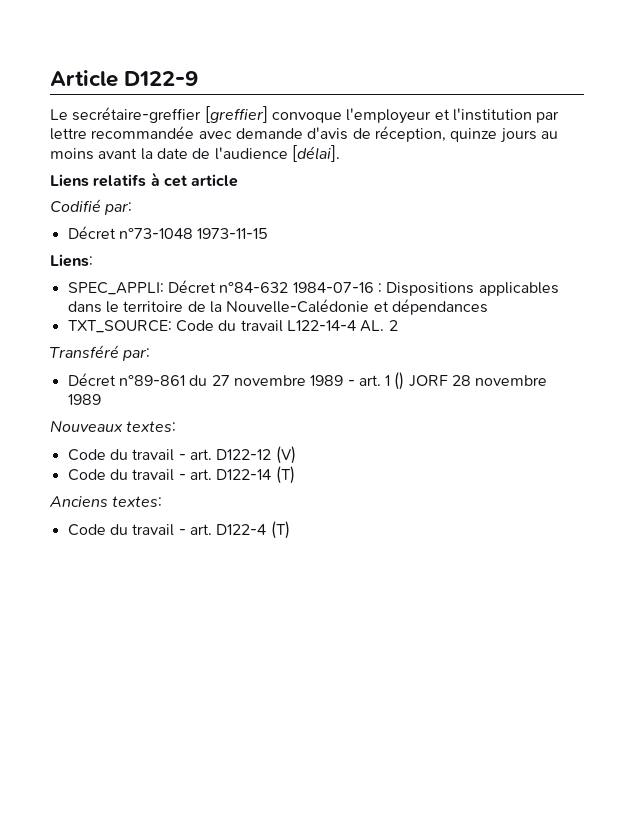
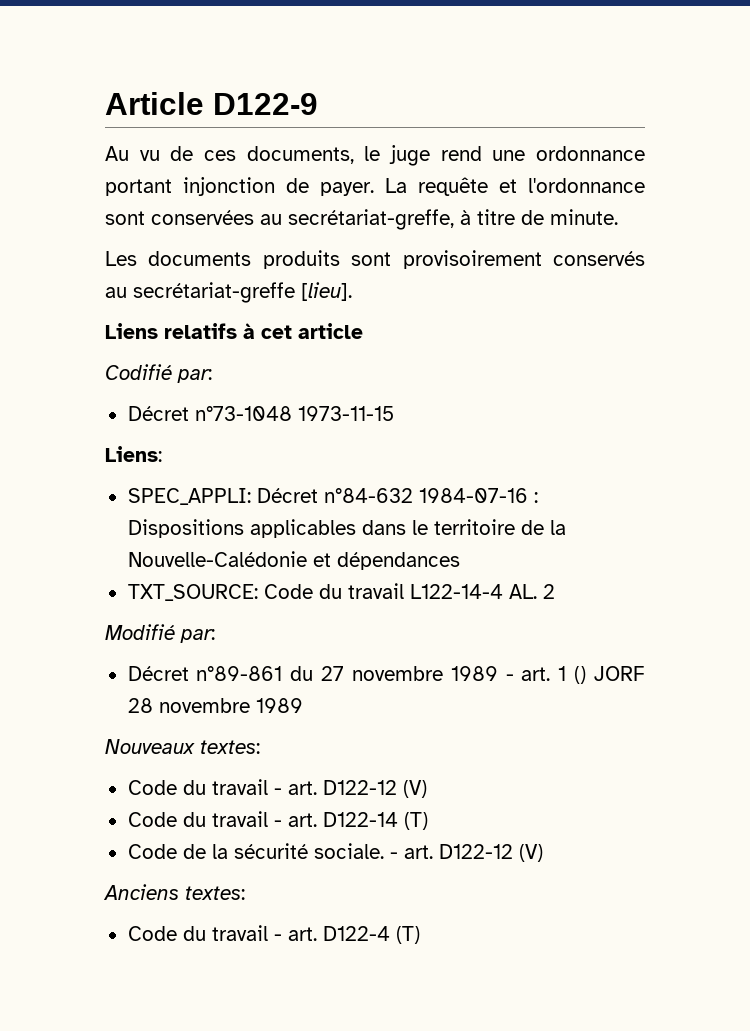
- Le secrétaire-greffier [greffier] convoque l'employeur et l'institution par lettre recommandée avec demande d'avis de réception, quinze jours au moins avant la date de l'audience [délai].
+ Au vu de ces documents, le juge rend une ordonnance portant injonction de payer. La requête et l'ordonnance sont conservées au secrétariat-greffe, à titre de minute.
+ Les documents produits sont provisoirement conservés au secrétariat-greffe [lieu].
- Transféré par:
+ Modifié par:
+ Code de la sécurité sociale. - art. D122-12 (V)

